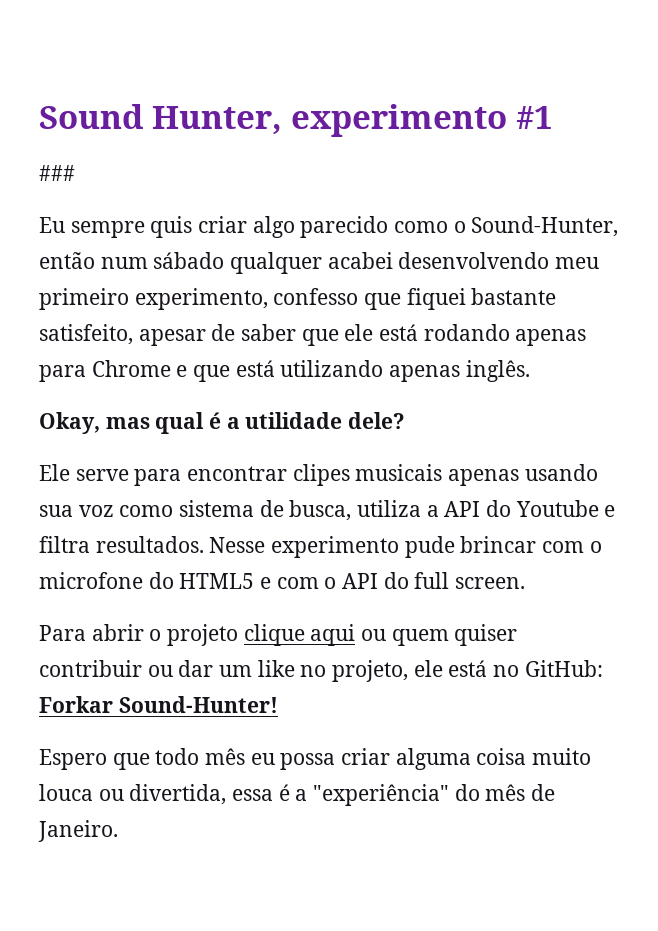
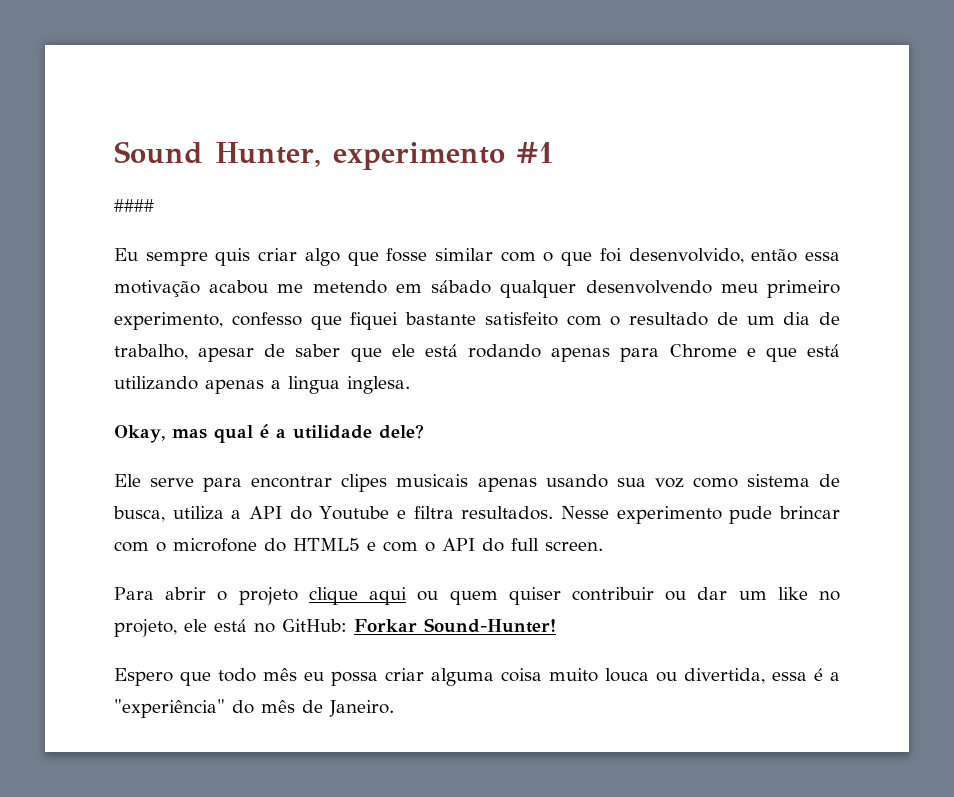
- ###
+ ####
- Eu sempre quis criar algo parecido como o Sound-Hunter, então num sábado qualquer acabei desenvolvendo meu primeiro experimento, confesso que fiquei bastante satisfeito, apesar de saber que ele está rodando apenas para Chrome e que está utilizando apenas inglês.
+ Eu sempre quis criar algo que fosse similar com o que foi desenvolvido, então essa motivação acabou me metendo em sábado qualquer desenvolvendo meu primeiro experimento, confesso que fiquei bastante satisfeito com o resultado de um dia de trabalho, apesar de saber que ele está rodando apenas para Chrome e que está utilizando apenas a lingua inglesa.

